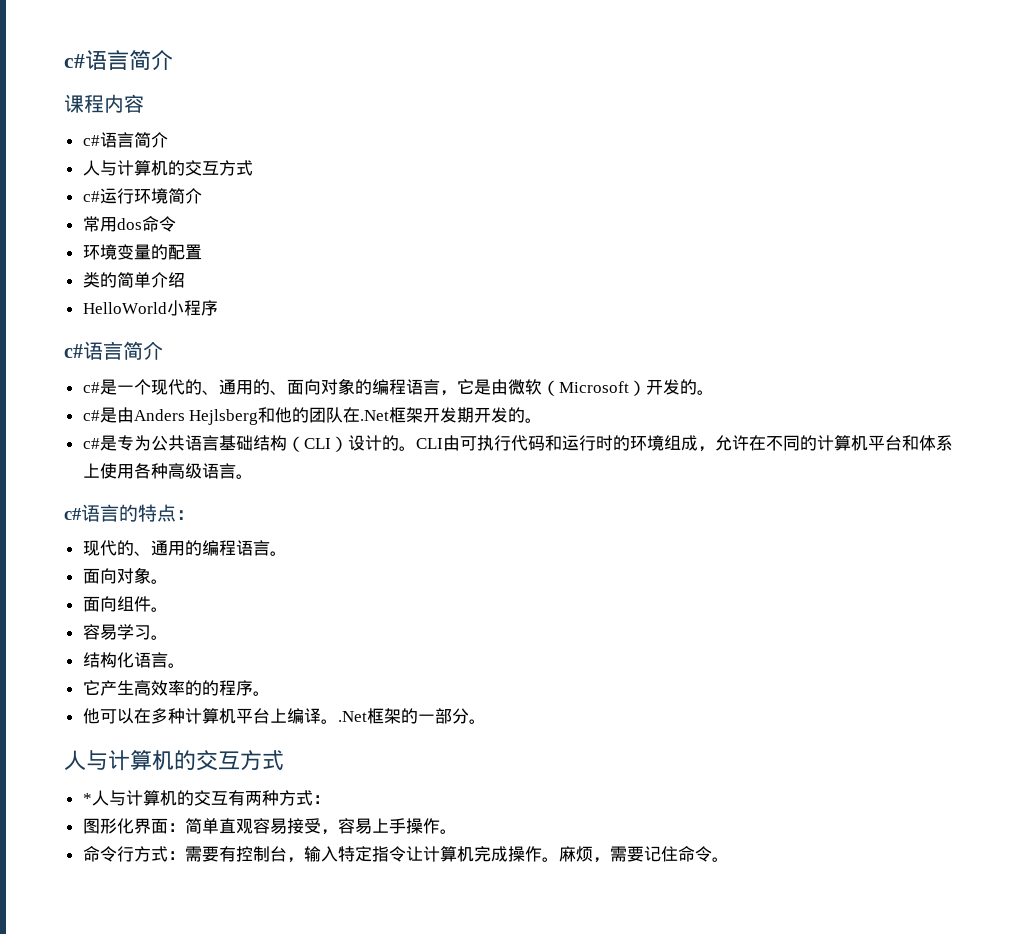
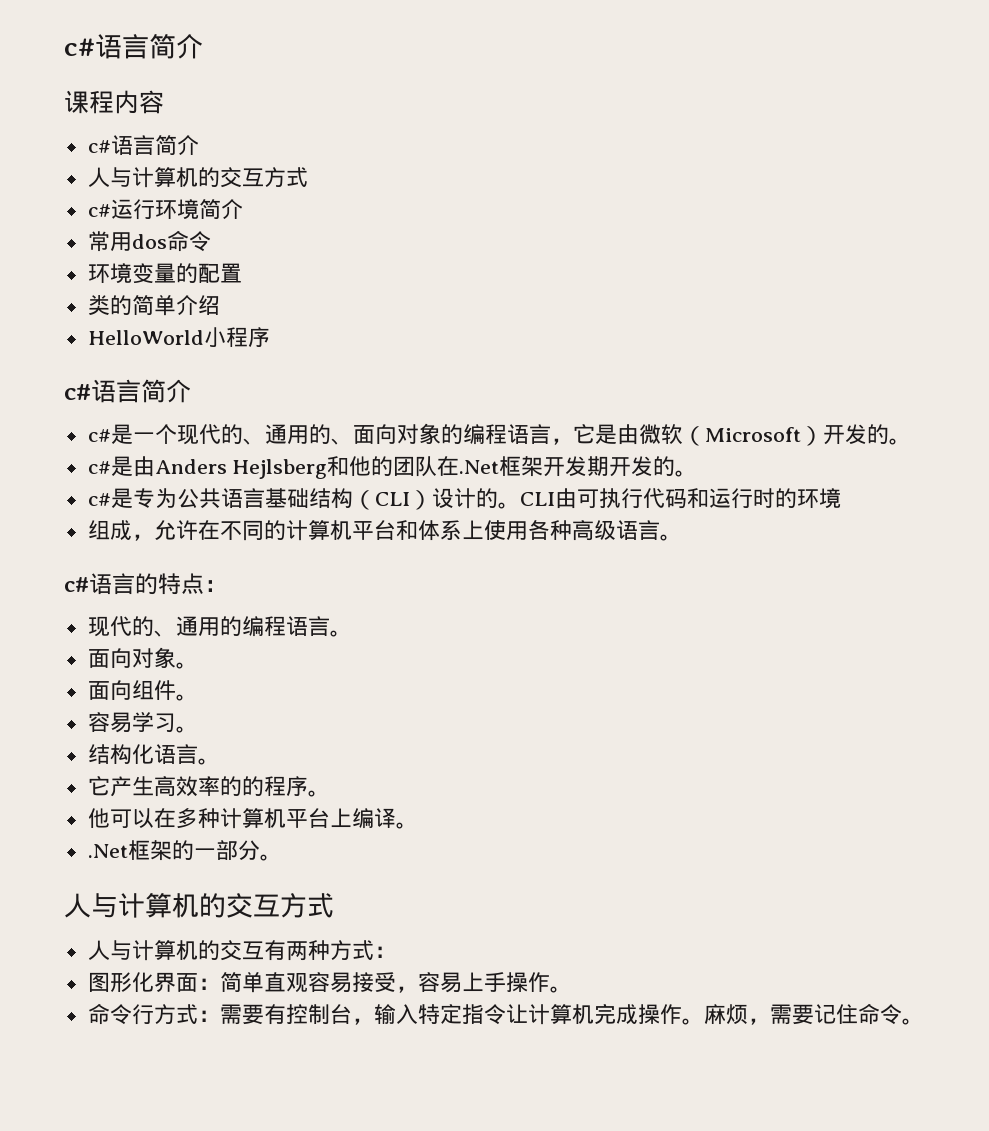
- CLI由可执行代码和运行时的环境组成，允许在不同的计算机平台和体系上使用各种高级语言。
+ CLI由可执行代码和运行时的环境
+ 组成，允许在不同的计算机平台和体系上使用各种高级语言。
- 他可以在多种计算机平台上编译。.Net框架的一部分。
+ 他可以在多种计算机平台上编译。
+ .Net框架的一部分。
- *人与计算机的交互有两种方式：
+ 人与计算机的交互有两种方式：

